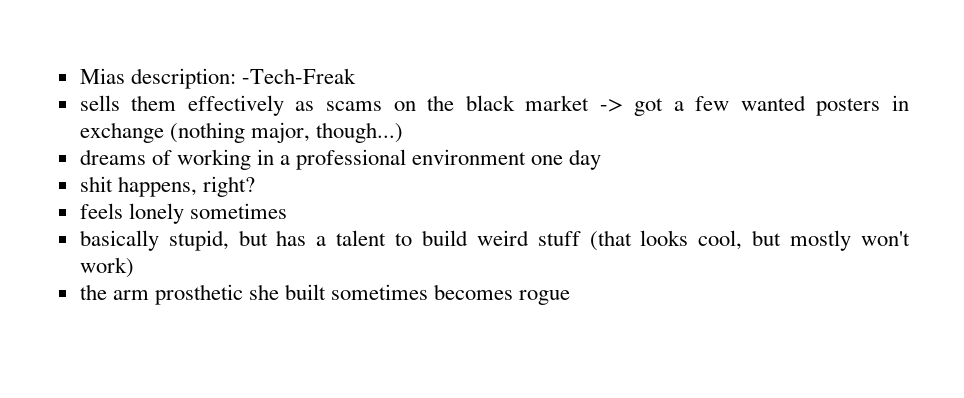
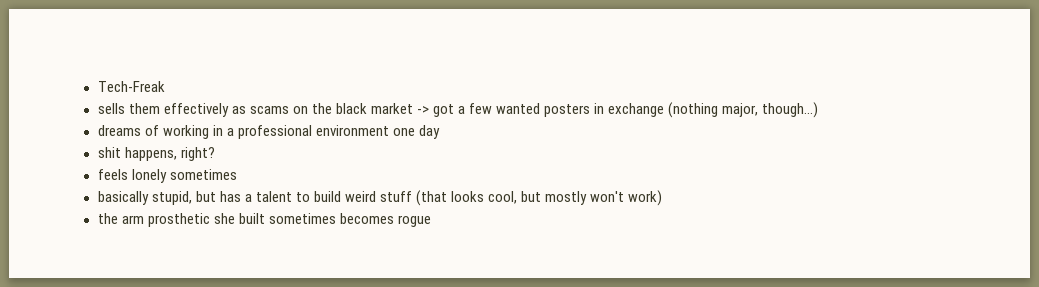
- Mias description: -Tech-Freak
+ Tech-Freak

